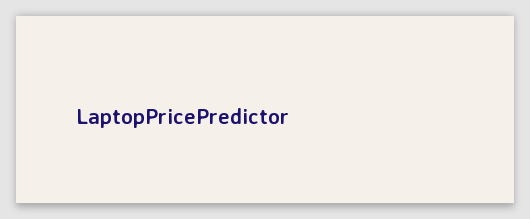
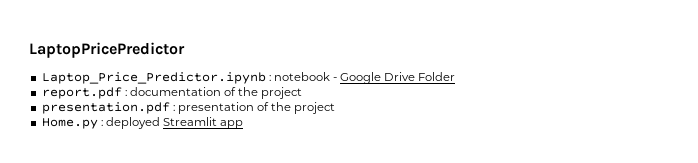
+ Laptop_Price_Predictor.ipynb : notebook - Google Drive Folder
+ report.pdf : documentation of the project
+ presentation.pdf : presentation of the project
+ Home.py : deployed Streamlit app

